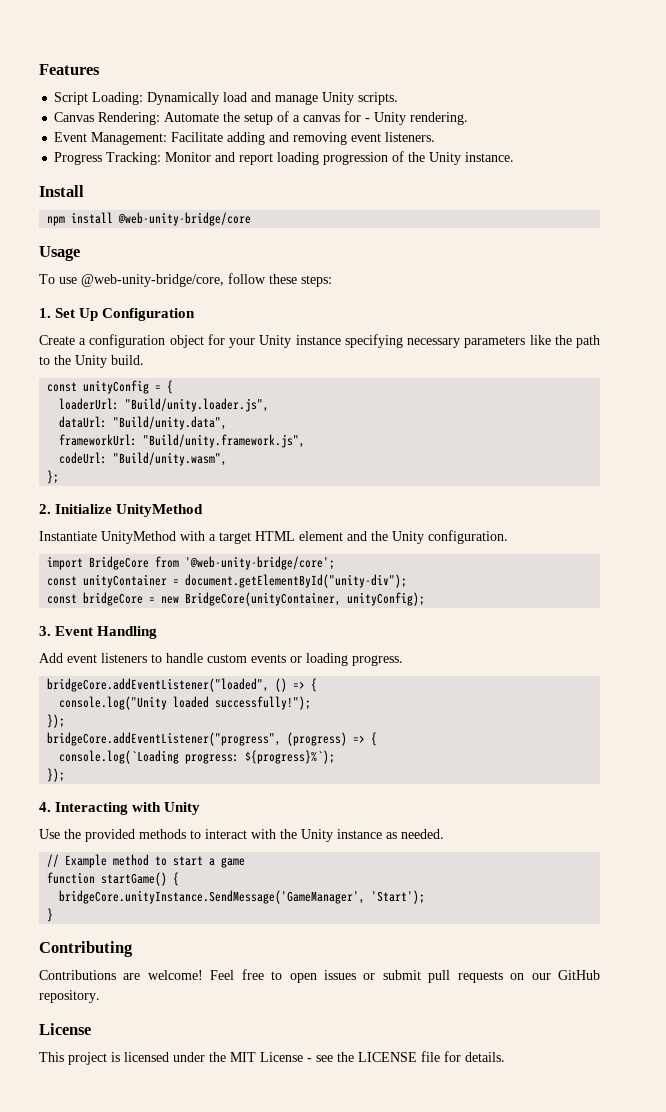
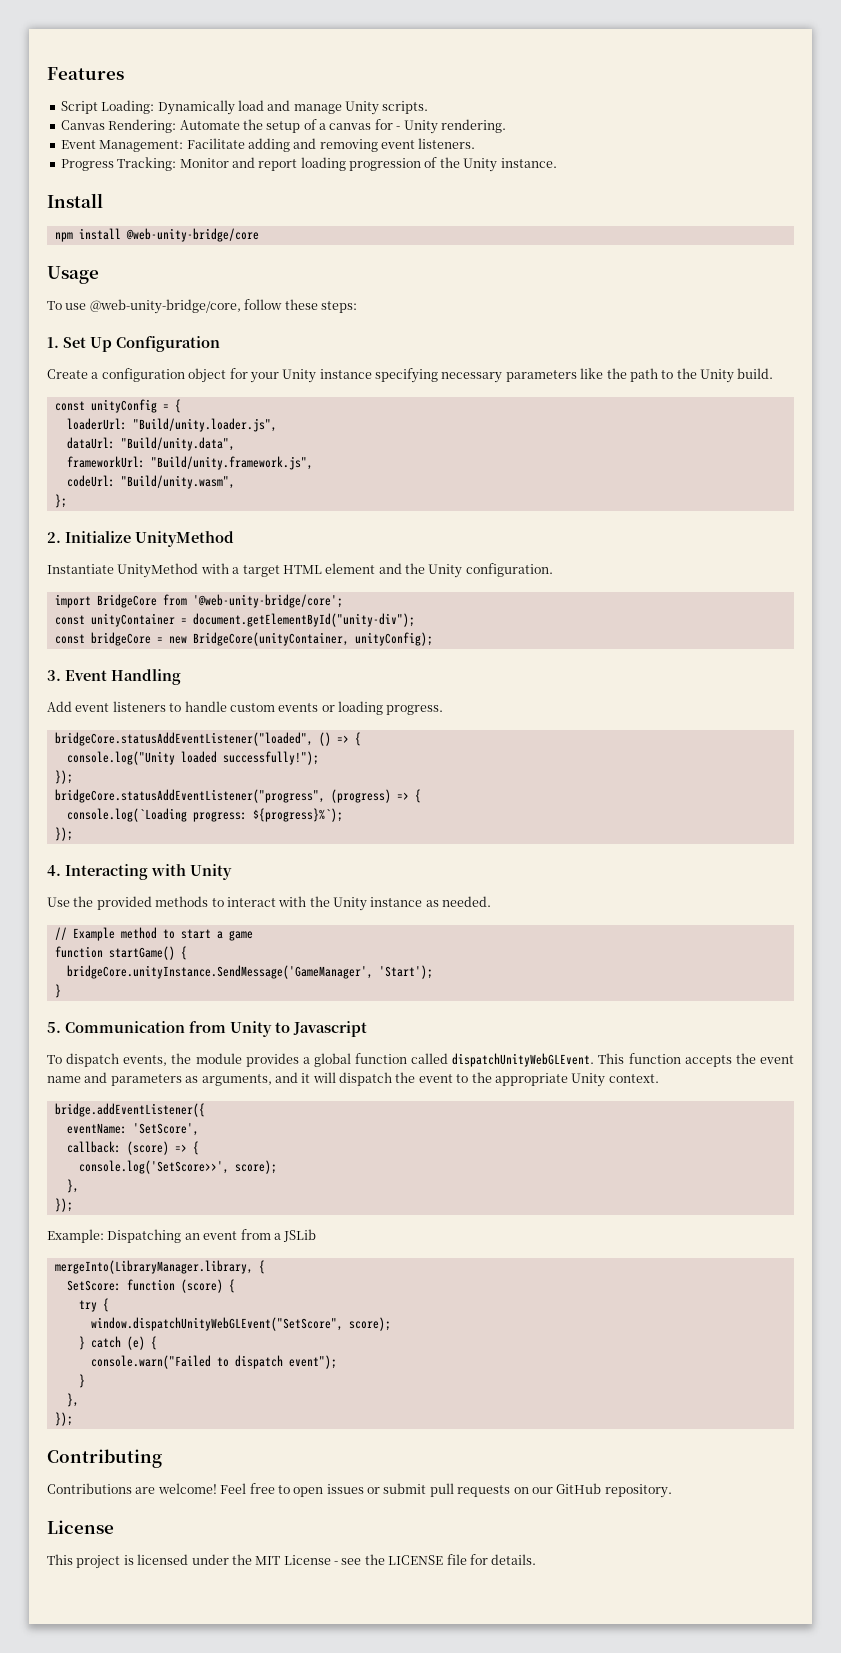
- bridgeCore.addEventListener("loaded", () => {
+ bridgeCore.statusAddEventListener("loaded", () => {
- bridgeCore.addEventListener("progress", (progress) => {
+ bridgeCore.statusAddEventListener("progress", (progress) => {
+ 5. Communication from Unity to Javascript
+ To dispatch events, the module provides a global function called dispatchUnityWebGLEvent. This function accepts the event name and parameters as arguments, and it will dispatch the event to the appropriate Unity context.
+ bridge.addEventListener({
+ eventName: 'SetScore',
+ callback: (score) => {
+ console.log('SetScore>>', score);
+ },
+ });
+ Example: Dispatching an event from a JSLib
+ mergeInto(LibraryManager.library, {
+ SetScore: function (score) {
+ try {
+ window.dispatchUnityWebGLEvent("SetScore", score);
+ } catch (e) {
+ console.warn("Failed to dispatch event");
+ }
+ },
+ });

